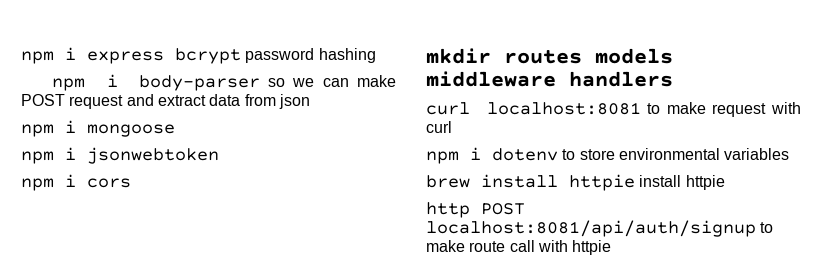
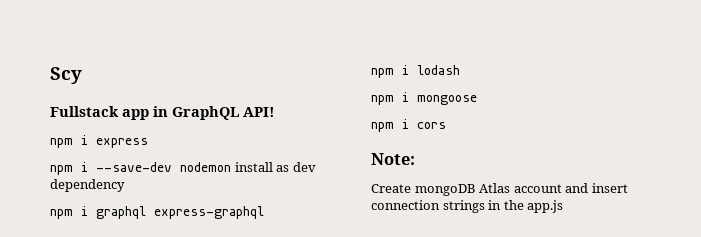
+ Scy
+ Fullstack app in GraphQL API!
- npm i express bcrypt password hashing
- npm i body-parser so we can make POST request and extract data from json
+ npm i express
+ npm i --save-dev nodemon install as dev dependency
+ npm i graphql express-graphql
+ npm i lodash
- npm i jsonwebtoken
- mkdir routes models middleware handlers
- curl localhost:8081 to make request with curl
- npm i dotenv to store environmental variables
- brew install httpie install httpie
- http POST localhost:8081/api/auth/signup to make route call with httpie
+ Note:
+ Create mongoDB Atlas account and insert connection strings in the app.js

